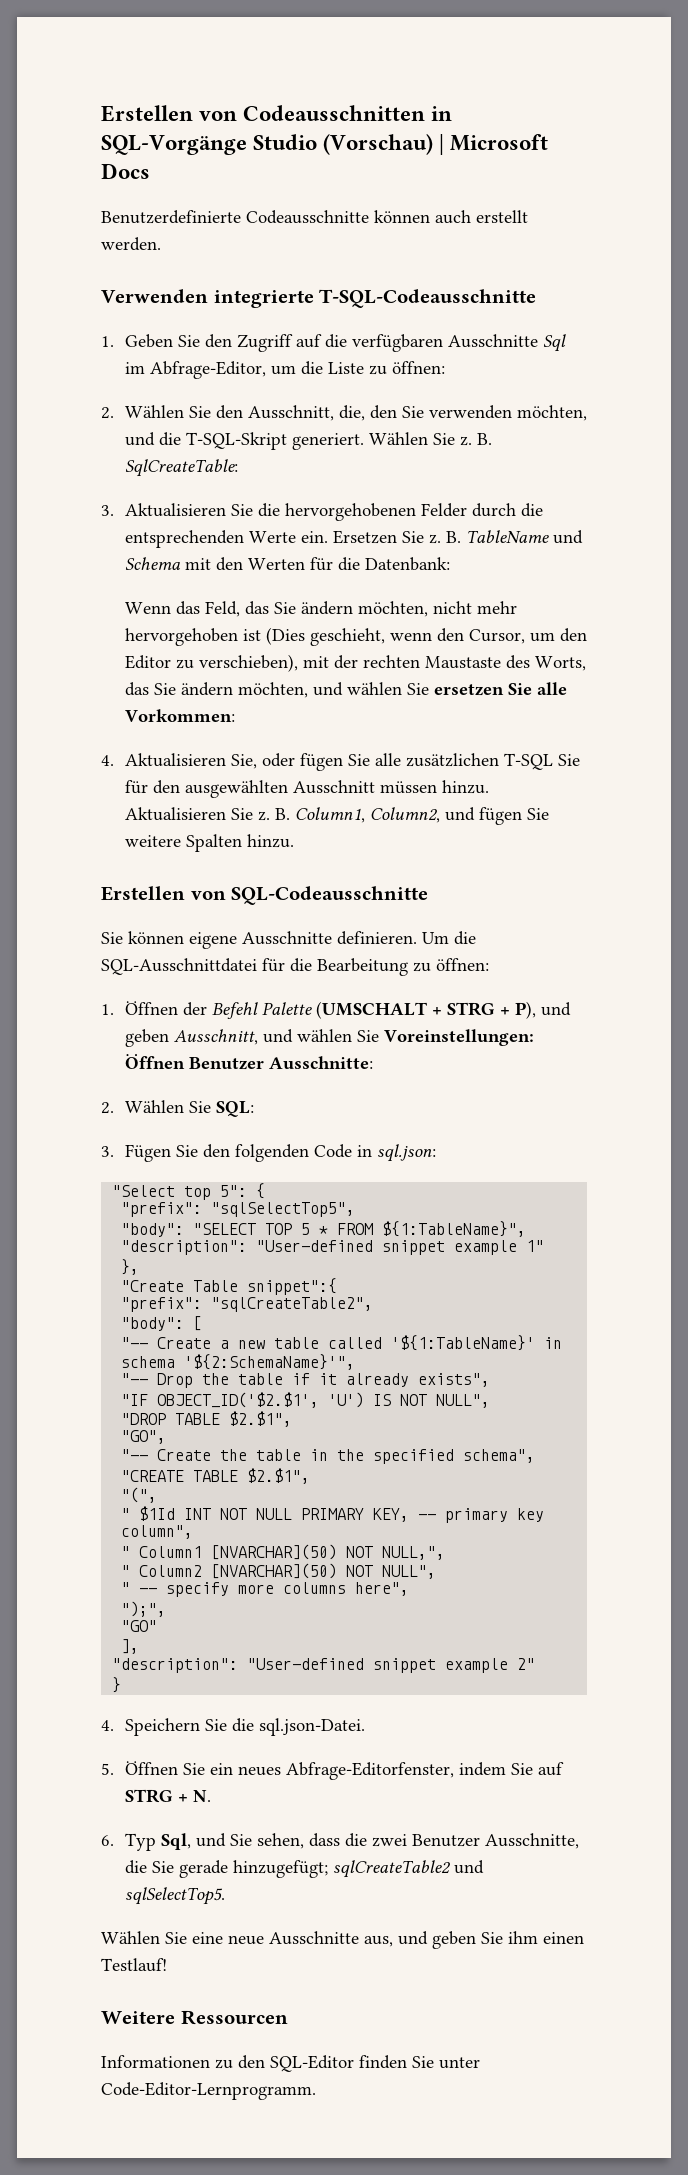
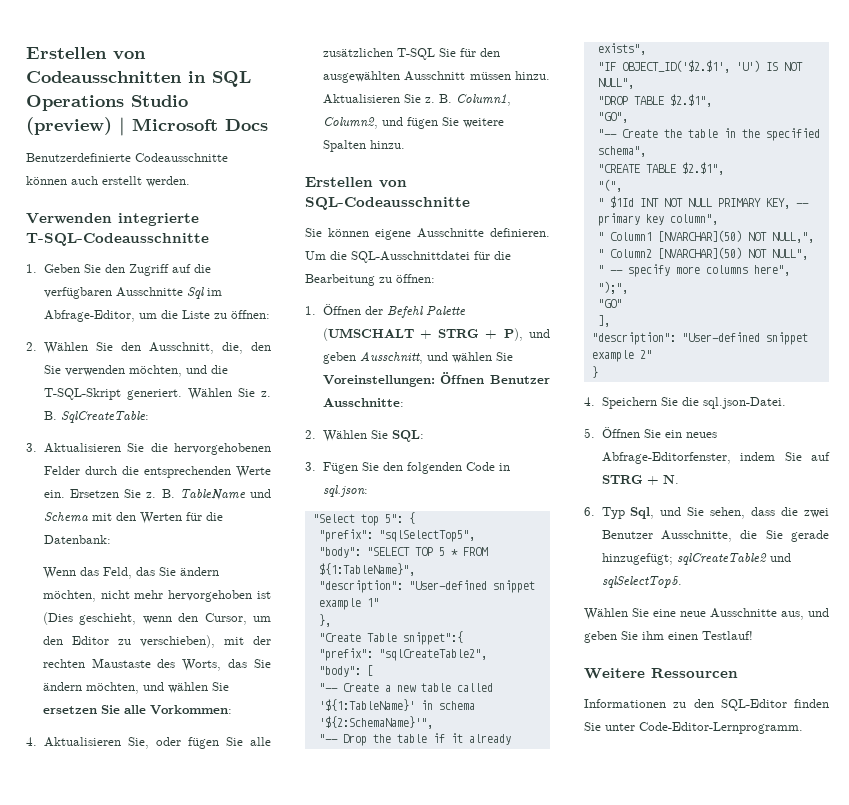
- Erstellen von Codeausschnitten in SQL-Vorgänge Studio (Vorschau) | Microsoft Docs
+ Erstellen von Codeausschnitten in SQL Operations Studio (preview) | Microsoft Docs

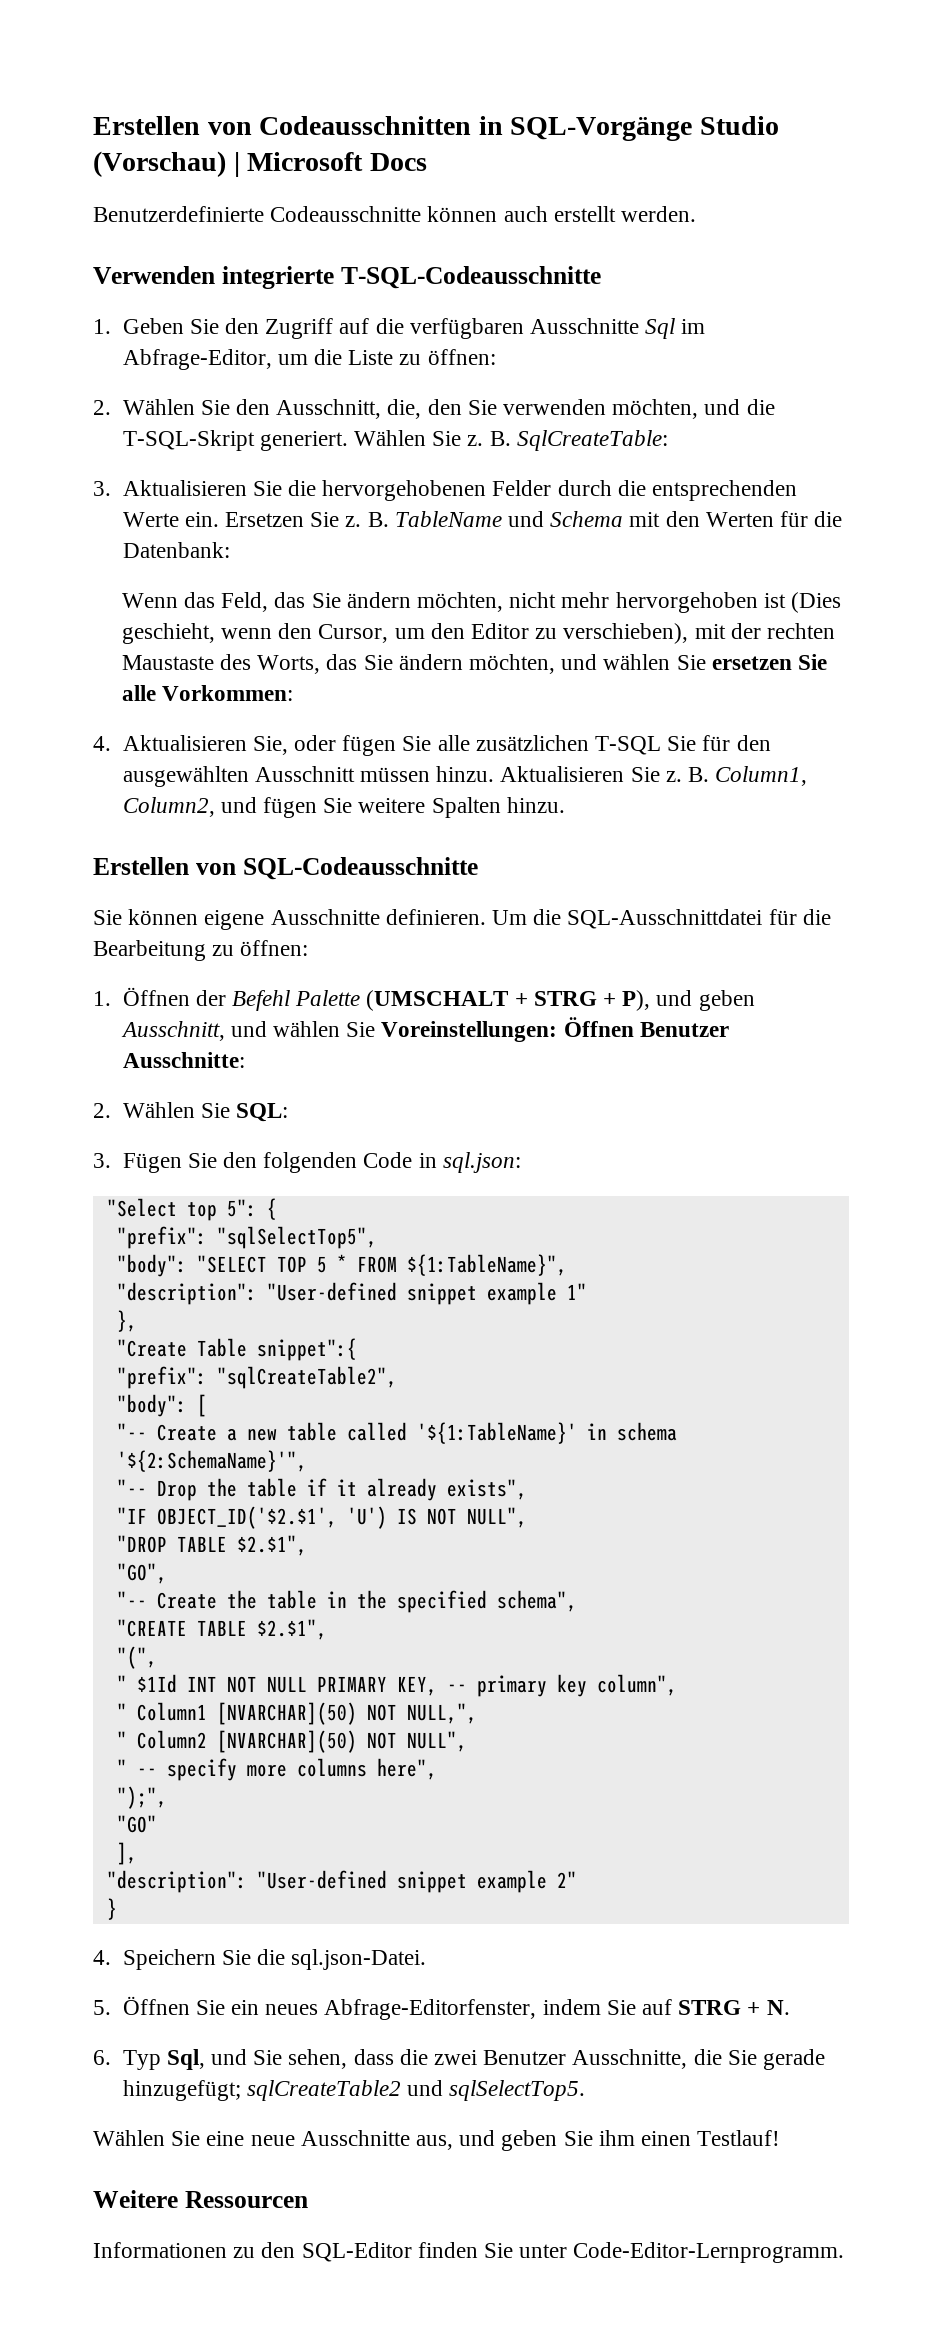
- Erstellen von Codeausschnitten in SQL Operations Studio (preview) | Microsoft Docs
+ Erstellen von Codeausschnitten in SQL-Vorgänge Studio (Vorschau) | Microsoft Docs

